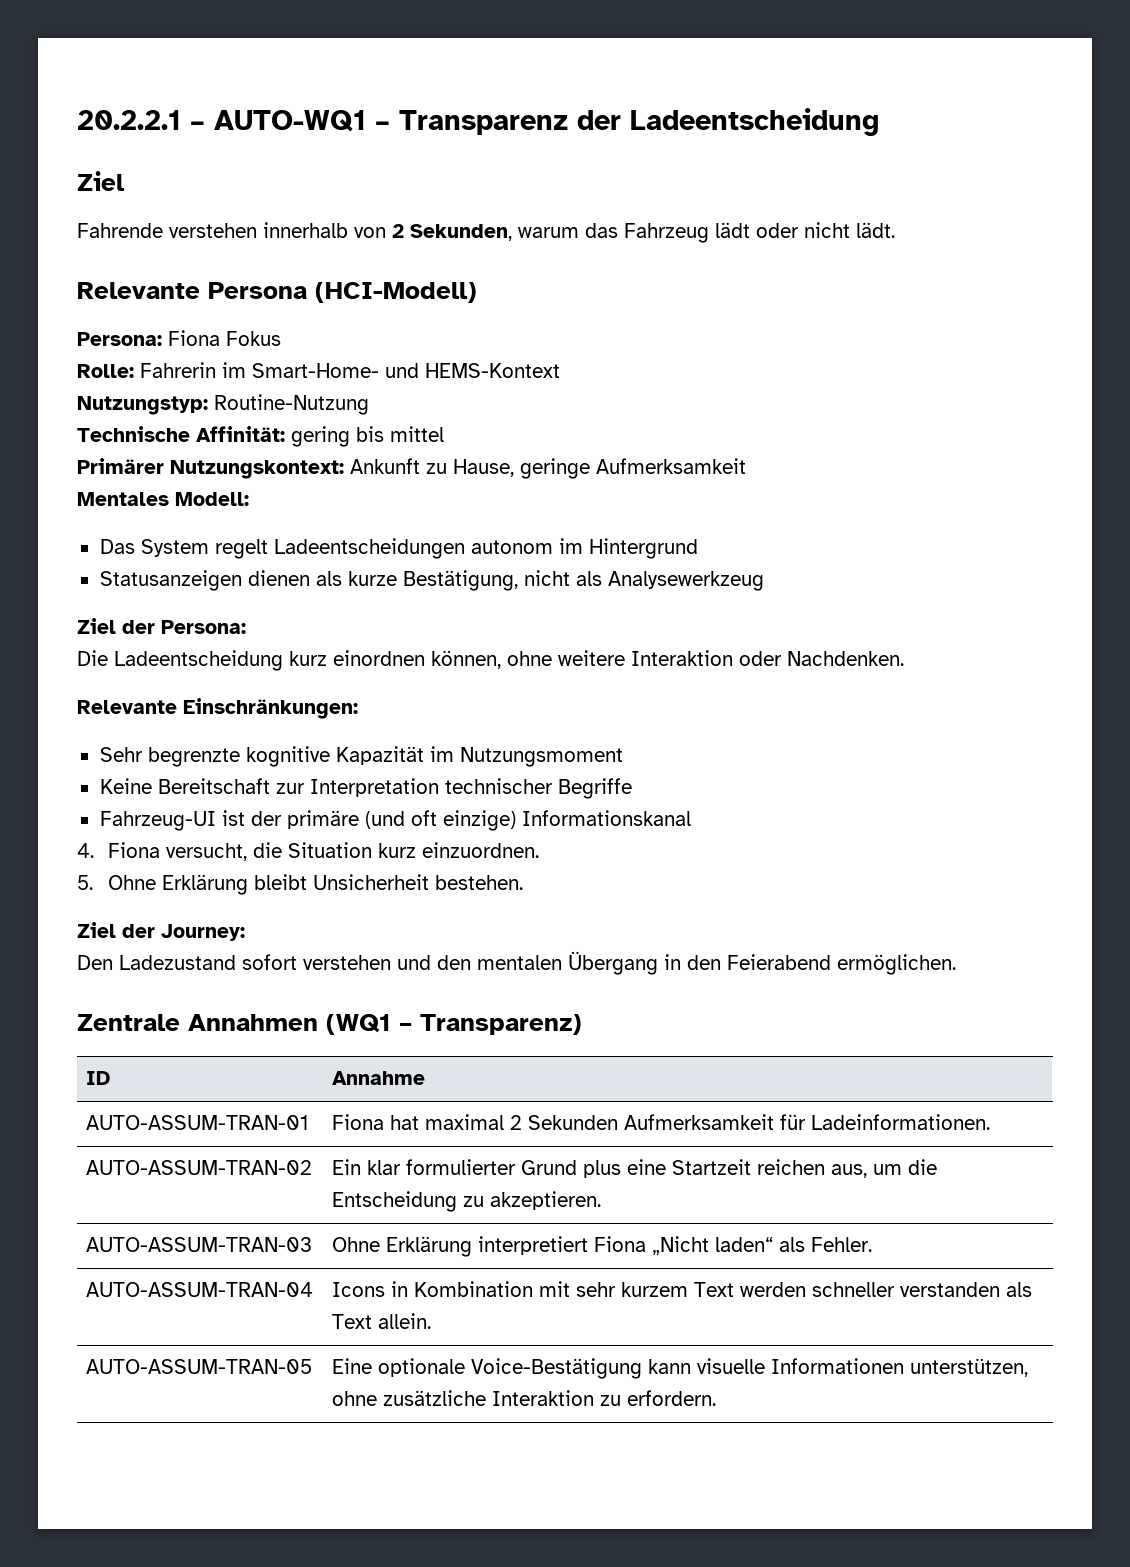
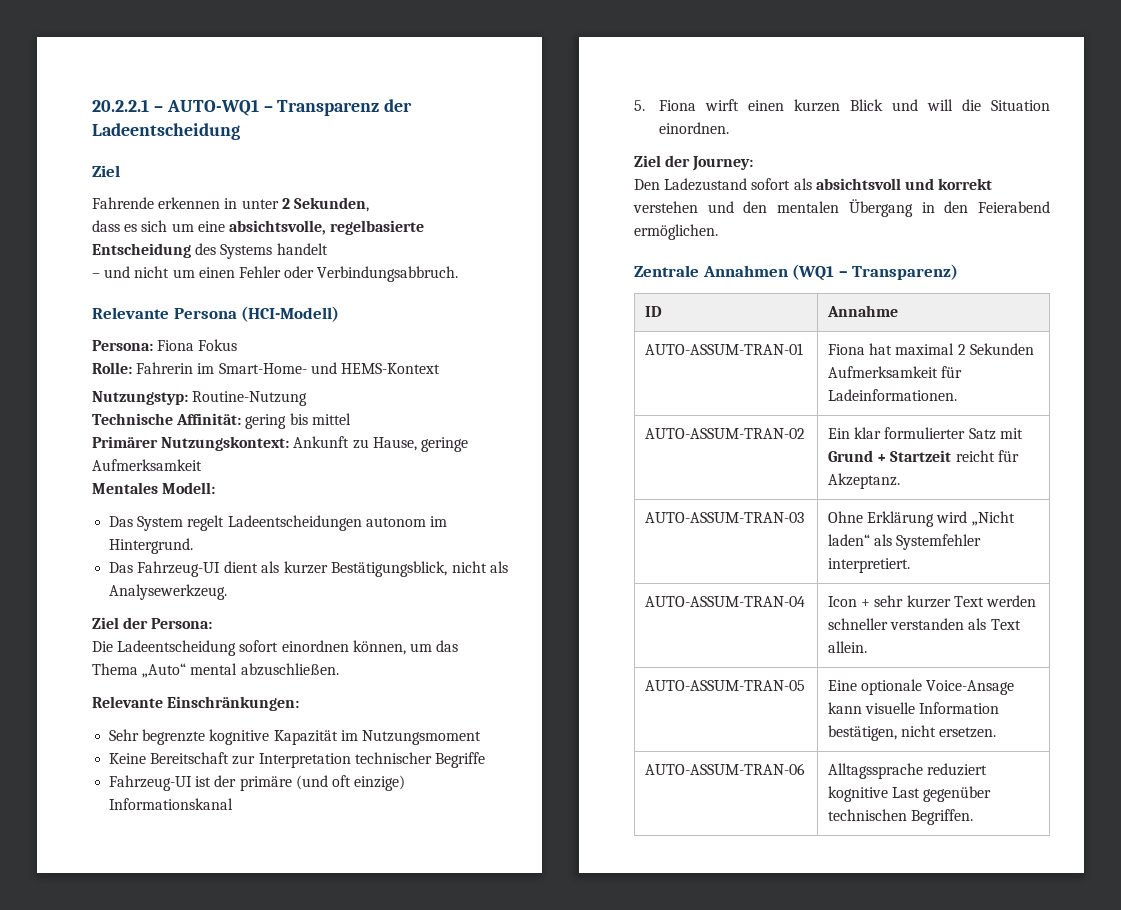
- Fahrende verstehen innerhalb von 2 Sekunden, warum das Fahrzeug lädt oder nicht lädt.
+ Fahrende erkennen in unter 2 Sekunden,
+ dass es sich um eine absichtsvolle, regelbasierte Entscheidung des Systems handelt
+ – und nicht um einen Fehler oder Verbindungsabbruch.
- Das System regelt Ladeentscheidungen autonom im Hintergrund
- Statusanzeigen dienen als kurze Bestätigung, nicht als Analysewerkzeug
+ Das System regelt Ladeentscheidungen autonom im Hintergrund.
+ Das Fahrzeug-UI dient als kurzer Bestätigungsblick, nicht als Analysewerkzeug.
- Die Ladeentscheidung kurz einordnen können, ohne weitere Interaktion oder Nachdenken.
+ Die Ladeentscheidung sofort einordnen können, um das Thema „Auto“ mental abzuschließen.
- 4. Fiona versucht, die Situation kurz einzuordnen.
- 5. Ohne Erklärung bleibt Unsicherheit bestehen.
+ 5. Fiona wirft einen kurzen Blick und will die Situation einordnen.
- Den Ladezustand sofort verstehen und den mentalen Übergang in den Feierabend ermöglichen.
+ Den Ladezustand sofort als absichtsvoll und korrekt verstehen und den mentalen Übergang in den Feierabend ermöglichen.
- AUTO-ASSUM-TRAN-02 | Ein klar formulierter Grund plus eine Startzeit reichen aus, um die Entscheidung zu akzeptieren.
+ AUTO-ASSUM-TRAN-02 | Ein klar formulierter Satz mit Grund + Startzeit reicht für Akzeptanz.
- AUTO-ASSUM-TRAN-03 | Ohne Erklärung interpretiert Fiona „Nicht laden“ als Fehler.
+ AUTO-ASSUM-TRAN-03 | Ohne Erklärung wird „Nicht laden“ als Systemfehler interpretiert.
- AUTO-ASSUM-TRAN-04 | Icons in Kombination mit sehr kurzem Text werden schneller verstanden als Text allein.
+ AUTO-ASSUM-TRAN-04 | Icon + sehr kurzer Text werden schneller verstanden als Text allein.
- AUTO-ASSUM-TRAN-05 | Eine optionale Voice-Bestätigung kann visuelle Informationen unterstützen, ohne zusätzliche Interaktion zu erfordern.
+ AUTO-ASSUM-TRAN-05 | Eine optionale Voice-Ansage kann visuelle Information bestätigen, nicht ersetzen.
+ AUTO-ASSUM-TRAN-06 | Alltagssprache reduziert kognitive Last gegenüber technischen Begriffen.

